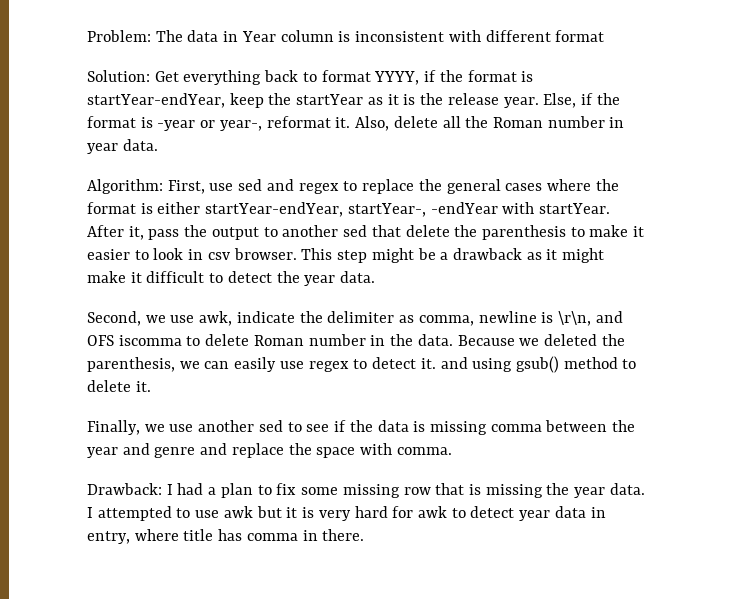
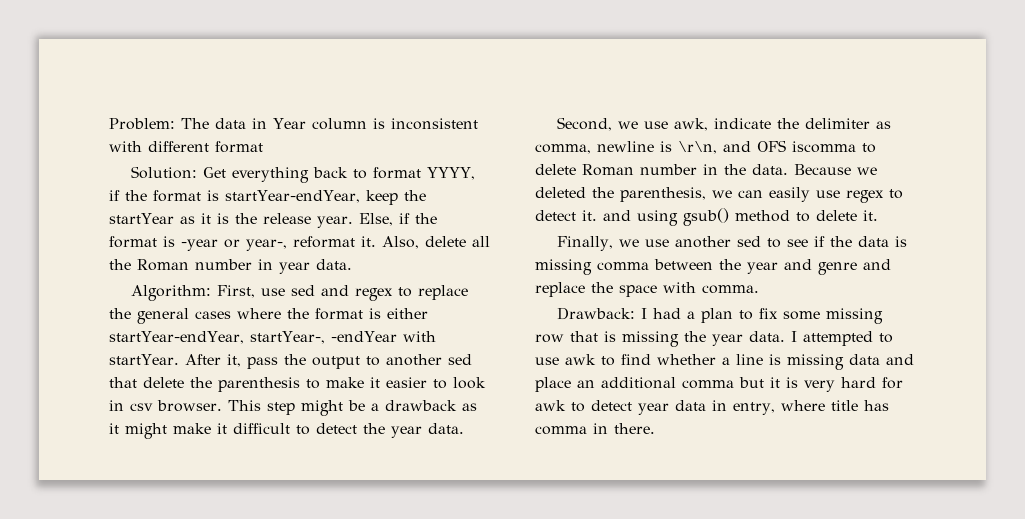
- I attempted to use awk but it is very hard for awk to detect year data in entry, where title has comma in there.
+ I attempted to use awk to find whether a line is missing data and place an additional comma but it is very hard for awk to detect year data in entry, where title has comma in there.

